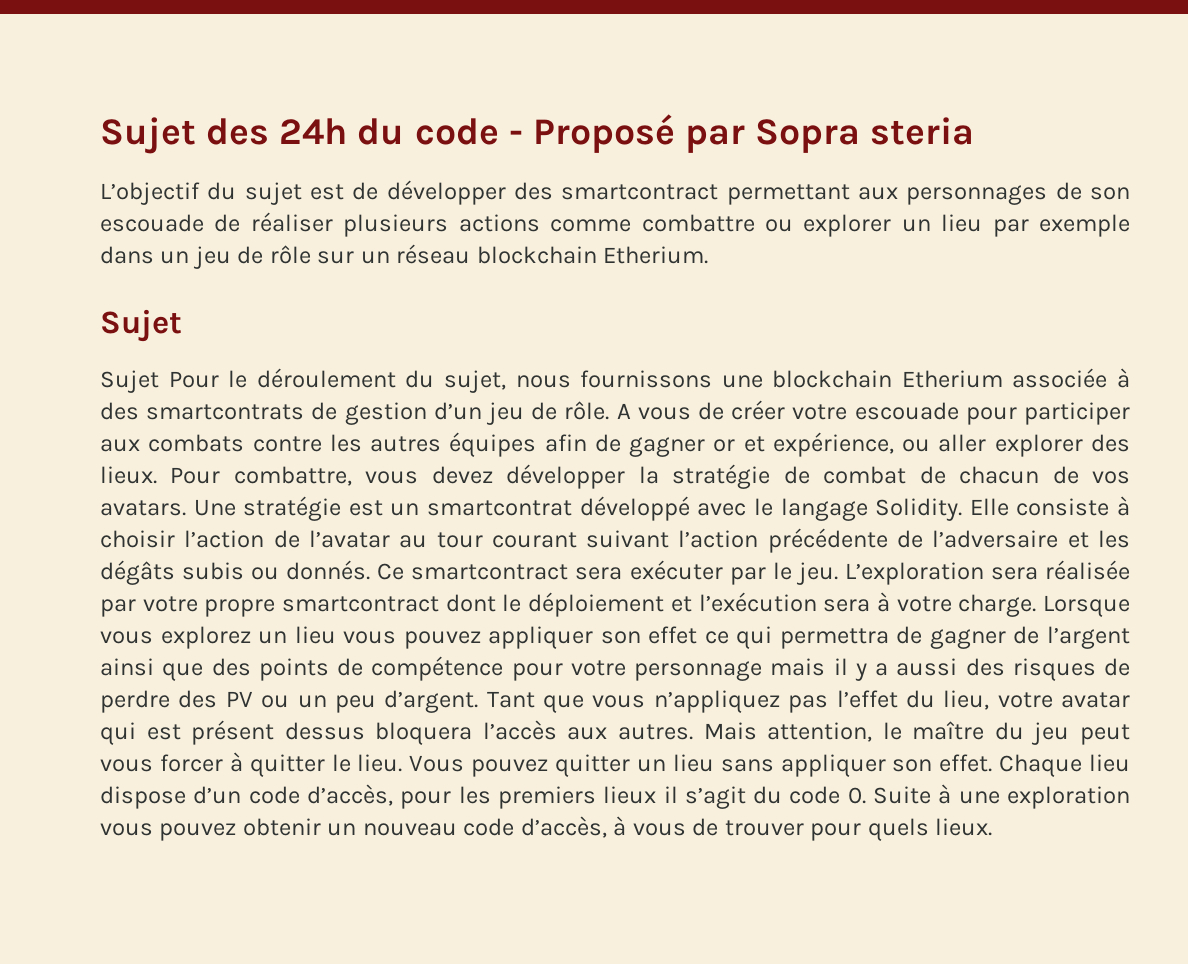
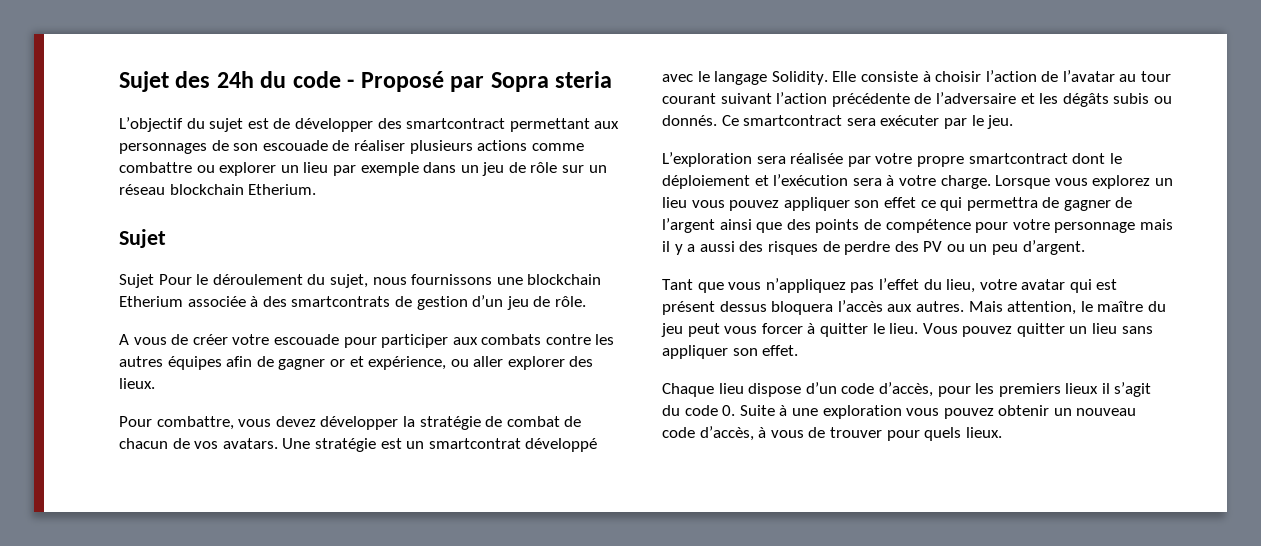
- Sujet Pour le déroulement du sujet, nous fournissons une blockchain Etherium associée à des smartcontrats de gestion d’un jeu de rôle. A vous de créer votre escouade pour participer aux combats contre les autres équipes afin de gagner or et expérience, ou aller explorer des lieux. Pour combattre, vous devez développer la stratégie de combat de chacun de vos avatars.
+ Sujet Pour le déroulement du sujet, nous fournissons une blockchain Etherium associée à des smartcontrats de gestion d’un jeu de rôle.
+ A vous de créer votre escouade pour participer aux combats contre les autres équipes afin de gagner or et expérience, ou aller explorer des lieux.
+ Pour combattre, vous devez développer la stratégie de combat de chacun de vos avatars.
- Ce smartcontract sera exécuter par le jeu. L’exploration sera réalisée par votre propre smartcontract dont le déploiement et l’exécution sera à votre charge.
+ Ce smartcontract sera exécuter par le jeu.
+ L’exploration sera réalisée par votre propre smartcontract dont le déploiement et l’exécution sera à votre charge.
- Lorsque vous explorez un lieu vous pouvez appliquer son effet ce qui permettra de gagner de l’argent ainsi que des points de compétence pour votre personnage mais il y a aussi des risques de perdre des PV ou un peu d’argent. Tant que vous n’appliquez pas l’effet du lieu, votre avatar qui est présent dessus bloquera l’accès aux autres.
+ Lorsque vous explorez un lieu vous pouvez appliquer son effet ce qui permettra de gagner de l’argent ainsi que des points de compétence pour votre personnage mais il y a aussi des risques de perdre des PV ou un peu d’argent.
+ Tant que vous n’appliquez pas l’effet du lieu, votre avatar qui est présent dessus bloquera l’accès aux autres.
- Vous pouvez quitter un lieu sans appliquer son effet. Chaque lieu dispose d’un code d’accès, pour les premiers lieux il s’agit du code 0. Suite à une exploration vous pouvez obtenir un nouveau code d’accès, à vous de trouver pour quels lieux.
+ Vous pouvez quitter un lieu sans appliquer son effet.
+ Chaque lieu dispose d’un code d’accès, pour les premiers lieux il s’agit du code 0. Suite à une exploration vous pouvez obtenir un nouveau code d’accès, à vous de trouver pour quels lieux.

